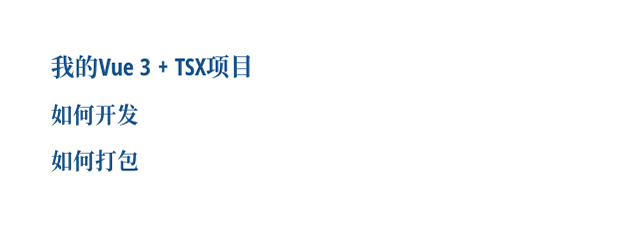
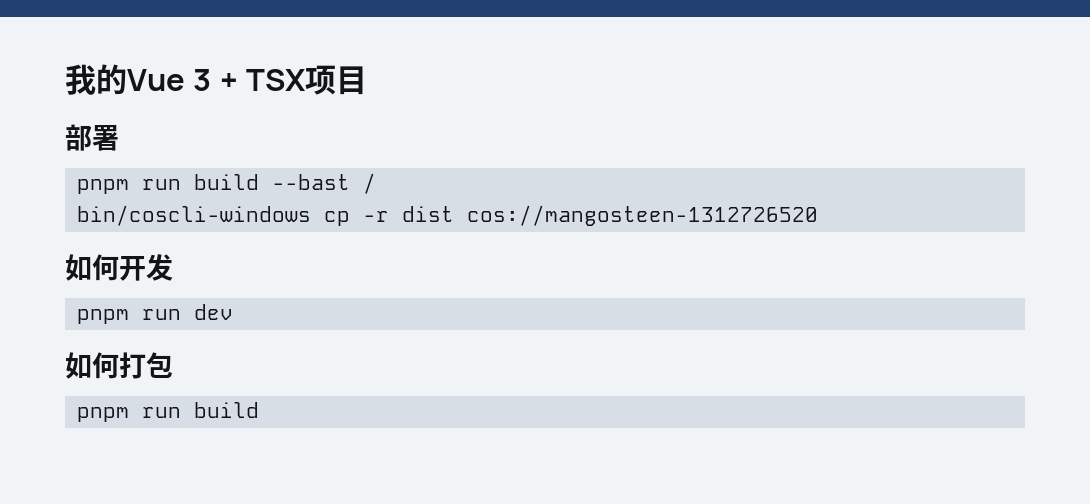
+ 部署
+ pnpm run build --bast /
+ bin/coscli-windows cp -r dist cos://mangosteen-1312726520
+ pnpm run dev
  如何打包
+ pnpm run build

